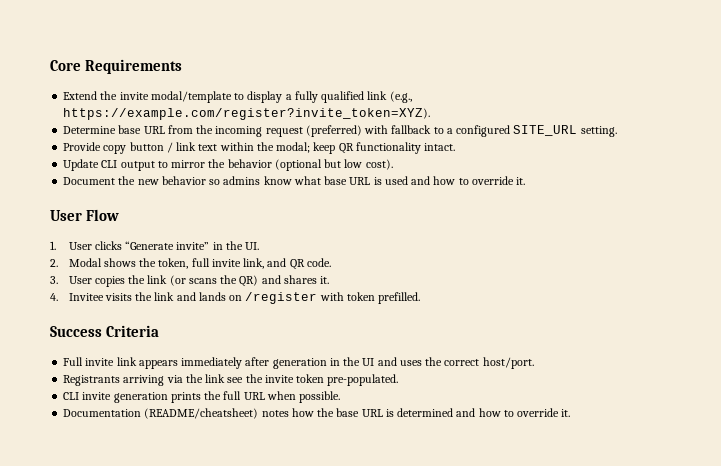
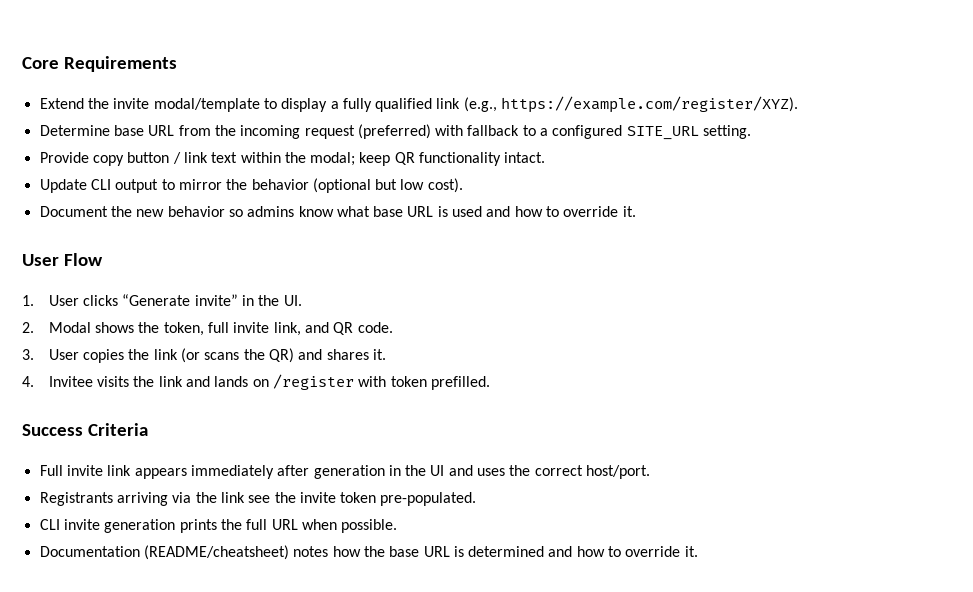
- Extend the invite modal/template to display a fully qualified link (e.g., https://example.com/register?invite_token=XYZ).
+ Extend the invite modal/template to display a fully qualified link (e.g., https://example.com/register/XYZ).

